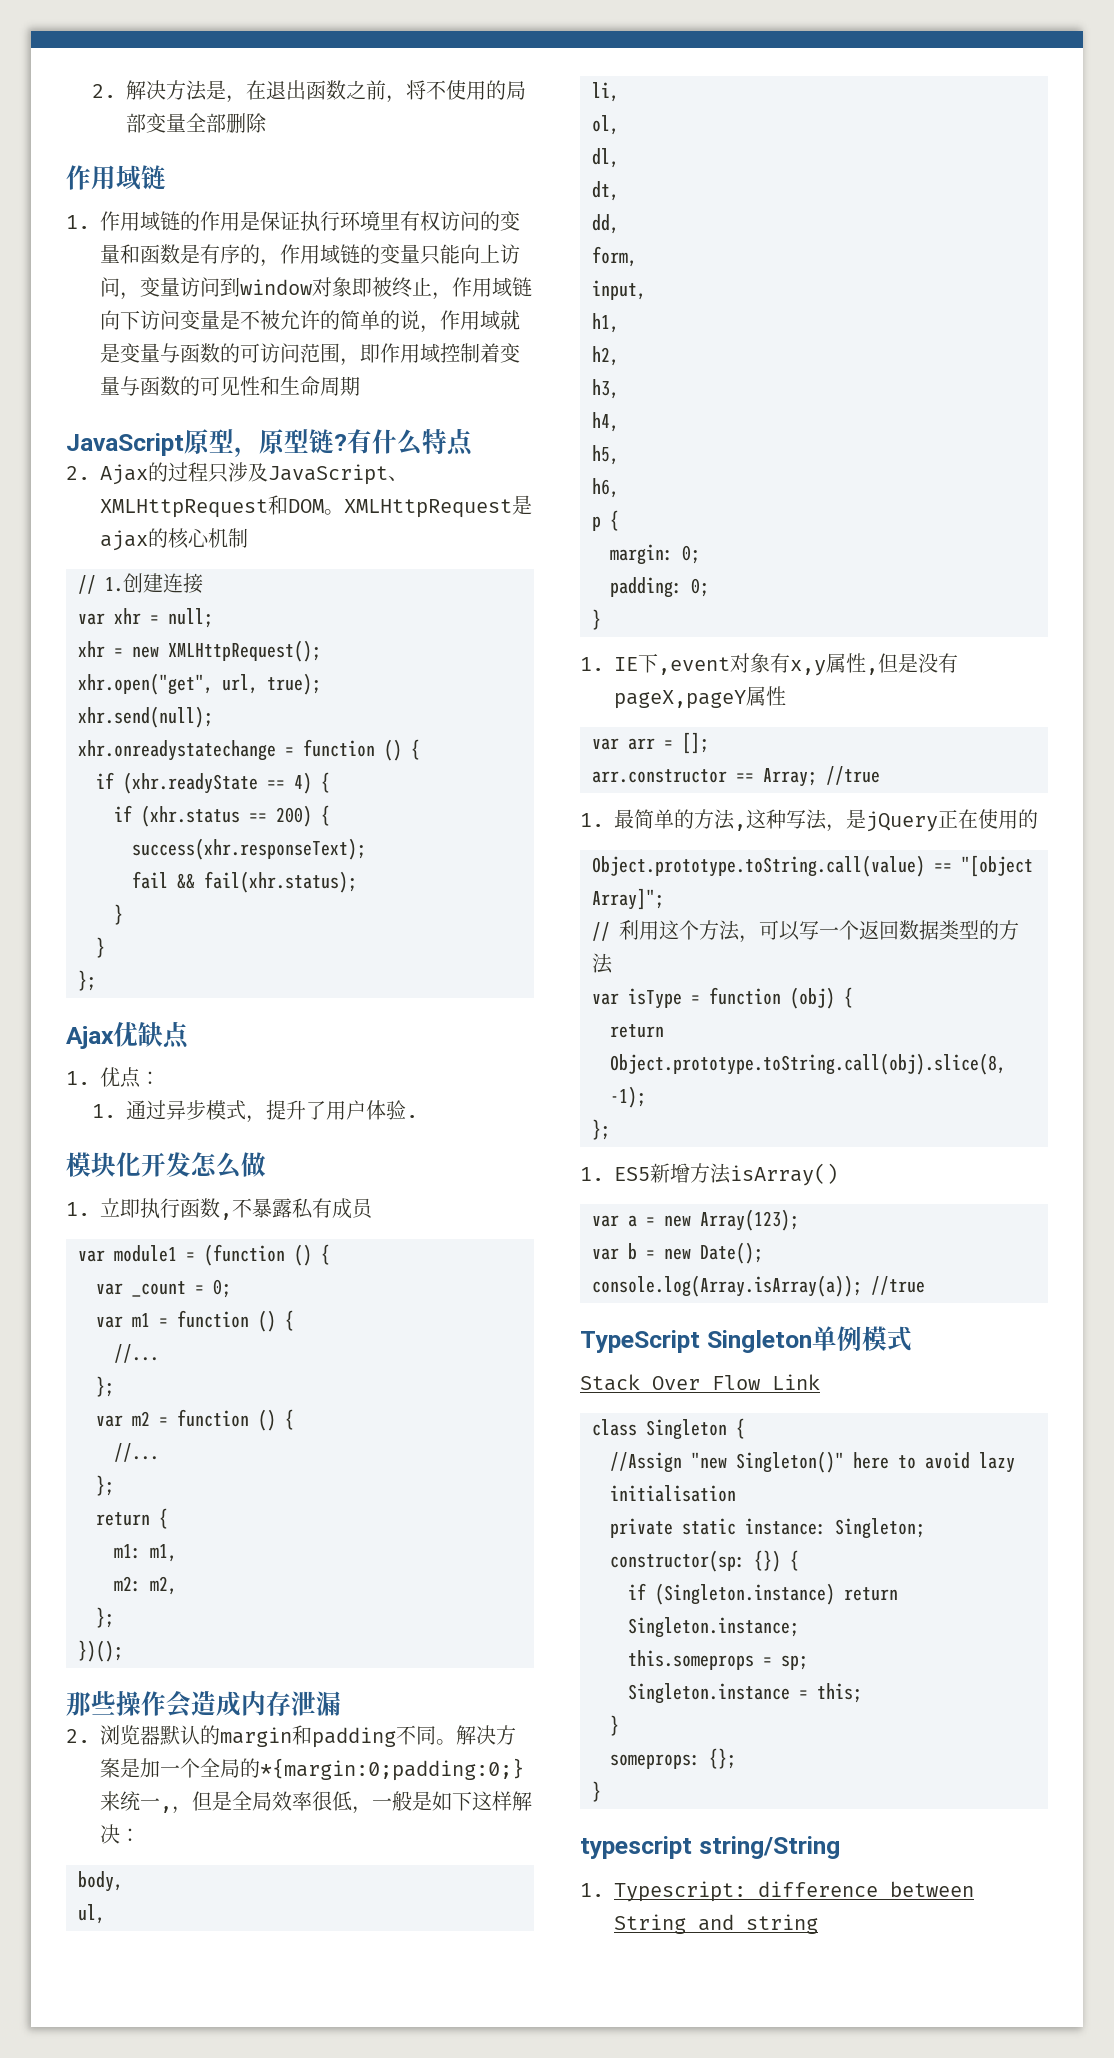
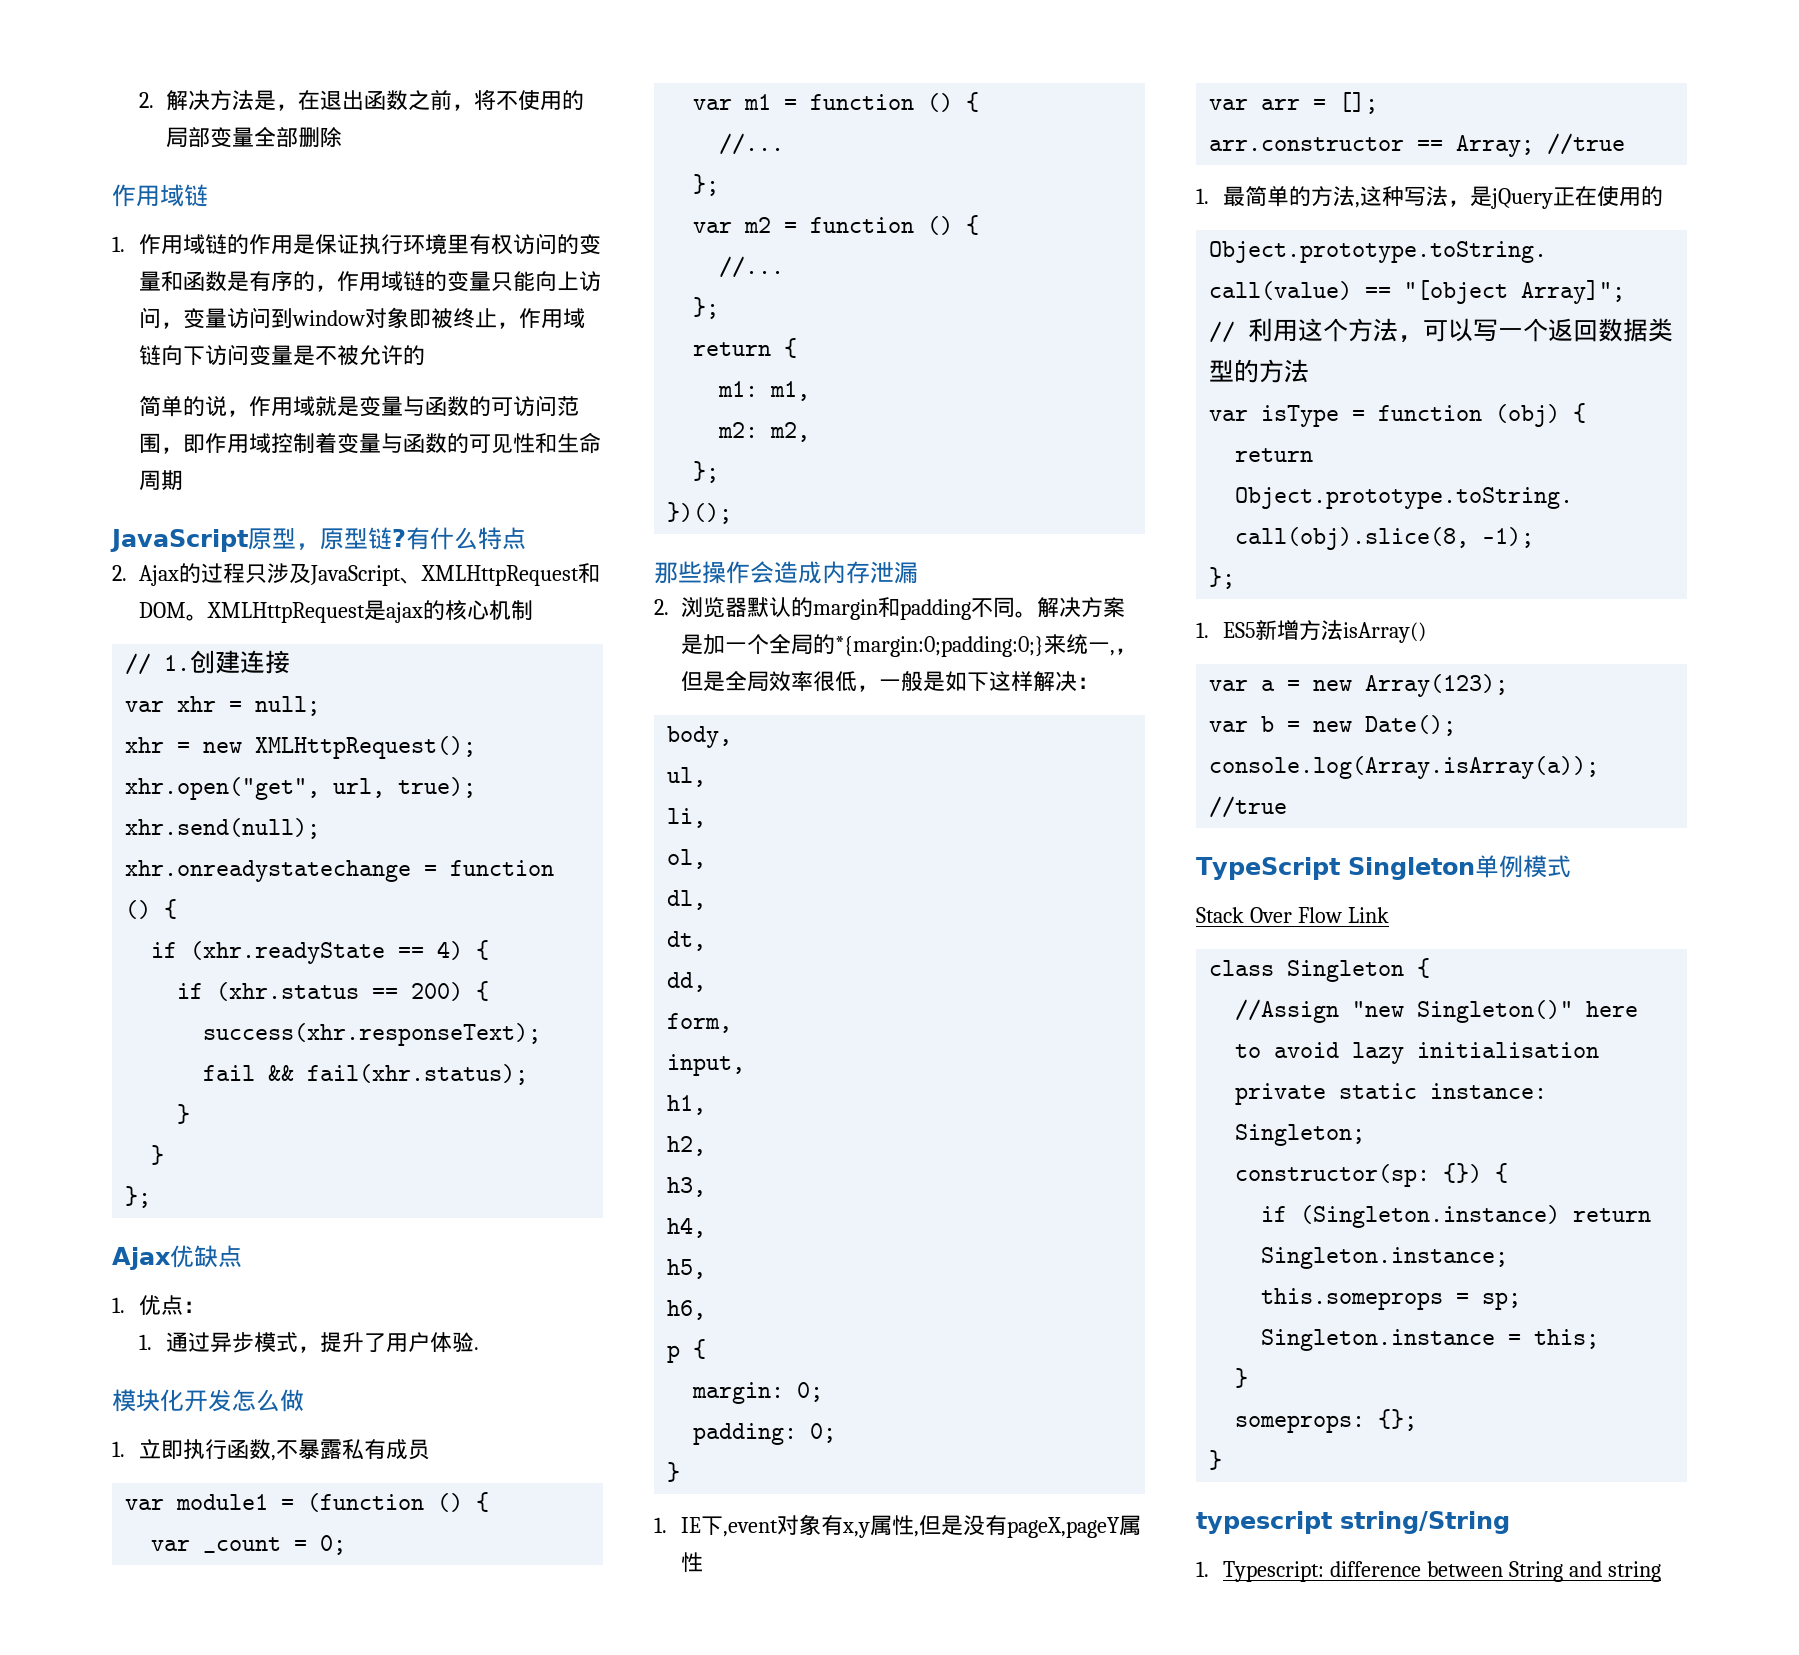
- 1.作用域链的作用是保证执行环境里有权访问的变量和函数是有序的，作用域链的变量只能向上访问，变量访问到window对象即被终止，作用域链向下访问变量是不被允许的简单的说，作用域就是变量与函数的可访问范围，即作用域控制着变量与函数的可见性和生命周期
+ 1.作用域链的作用是保证执行环境里有权访问的变量和函数是有序的，作用域链的变量只能向上访问，变量访问到window对象即被终止，作用域链向下访问变量是不被允许的
+ 简单的说，作用域就是变量与函数的可访问范围，即作用域控制着变量与函数的可见性和生命周期

